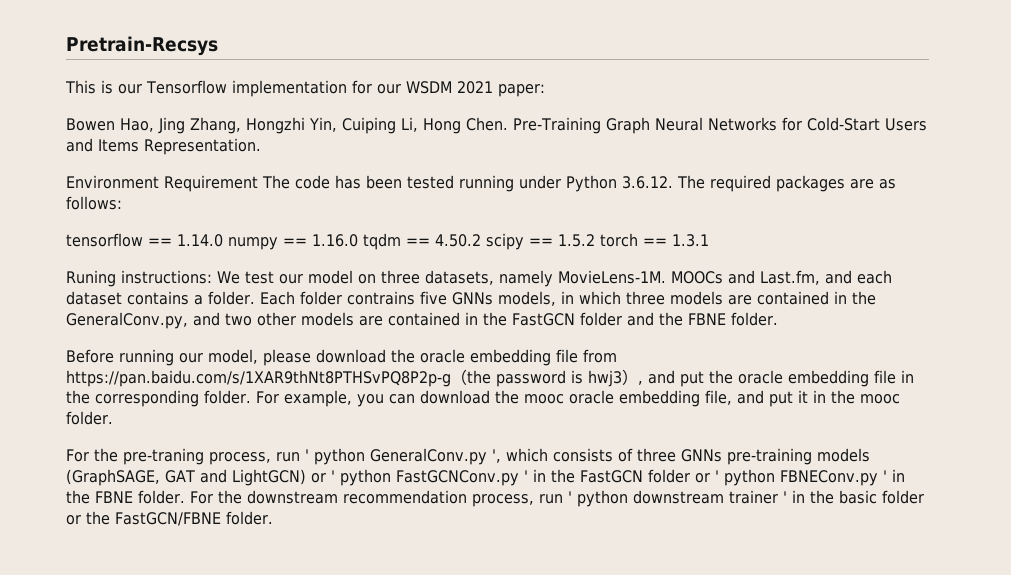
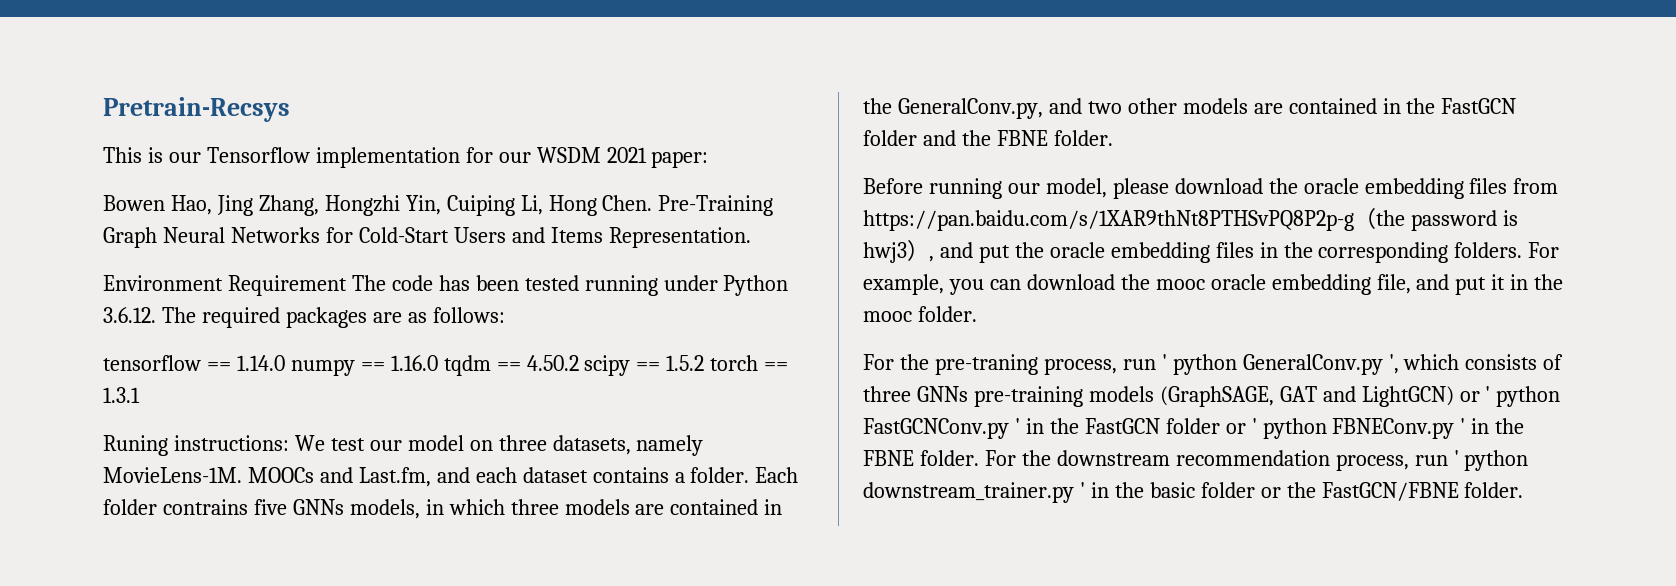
- Before running our model, please download the oracle embedding file from https://pan.baidu.com/s/1XAR9thNt8PTHSvPQ8P2p-g（the password is hwj3）, and put the oracle embedding file in the corresponding folder.
+ Before running our model, please download the oracle embedding files from https://pan.baidu.com/s/1XAR9thNt8PTHSvPQ8P2p-g（the password is hwj3）, and put the oracle embedding files in the corresponding folders.
- For the downstream recommendation process, run ' python downstream trainer ' in the basic folder or the FastGCN/FBNE folder.
+ For the downstream recommendation process, run ' python downstream_trainer.py ' in the basic folder or the FastGCN/FBNE folder.

